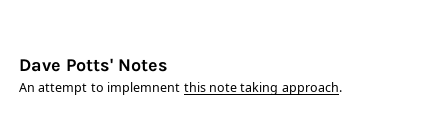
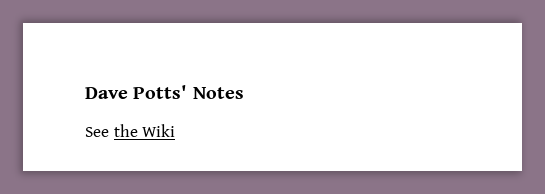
- An attempt to implemnent this note taking approach.
+ See the Wiki

